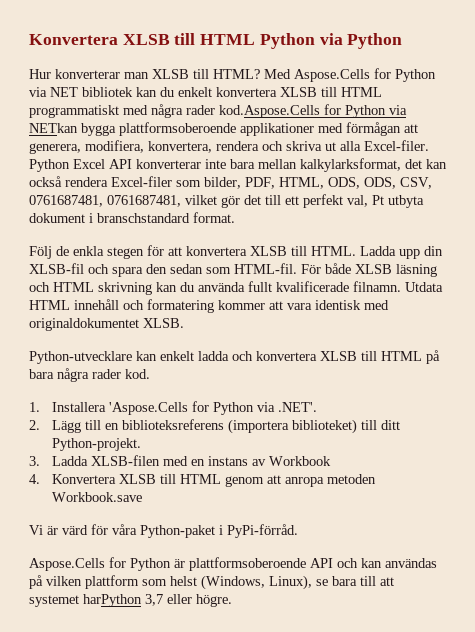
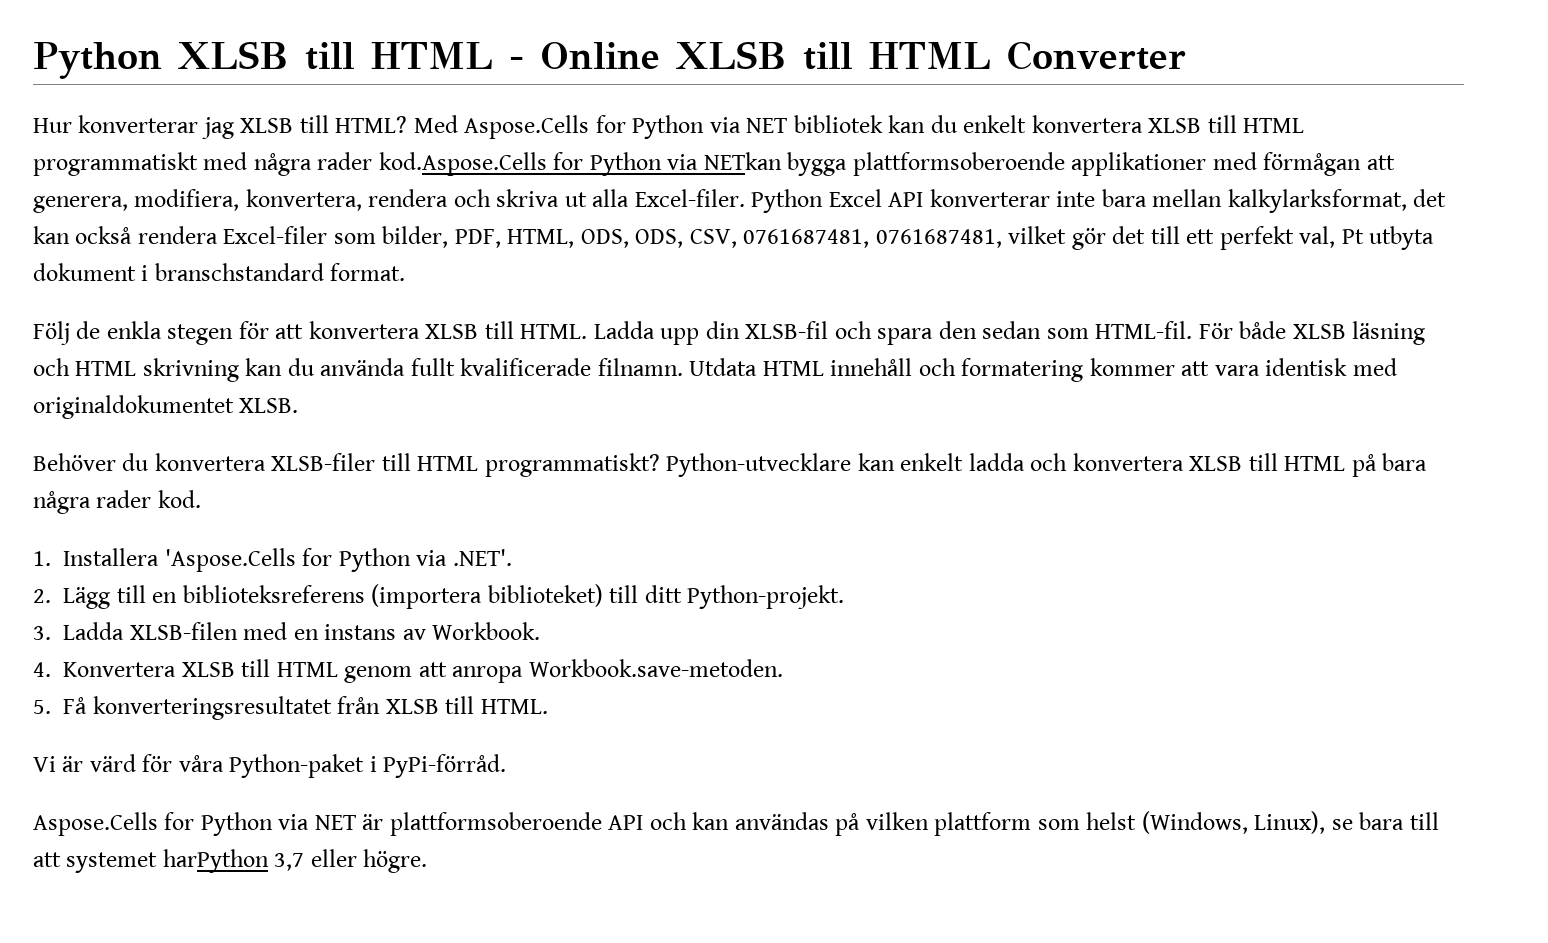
- Konvertera XLSB till HTML Python via Python
+ Python XLSB till HTML - Online XLSB till HTML Converter
- Hur konverterar man XLSB till HTML?
+ Hur konverterar jag XLSB till HTML?
+ Behöver du konvertera XLSB-filer till HTML programmatiskt?
- 3. Ladda XLSB-filen med en instans av Workbook
+ 3. Ladda XLSB-filen med en instans av Workbook.
- 4. Konvertera XLSB till HTML genom att anropa metoden Workbook.save
+ 4. Konvertera XLSB till HTML genom att anropa Workbook.save-metoden.
+ 5. Få konverteringsresultatet från XLSB till HTML.
- Aspose.Cells for Python är plattformsoberoende API och kan användas på vilken plattform som helst (Windows, Linux), se bara till att systemet harPython 3,7 eller högre.
+ Aspose.Cells for Python via NET är plattformsoberoende API och kan användas på vilken plattform som helst (Windows, Linux), se bara till att systemet harPython 3,7 eller högre.

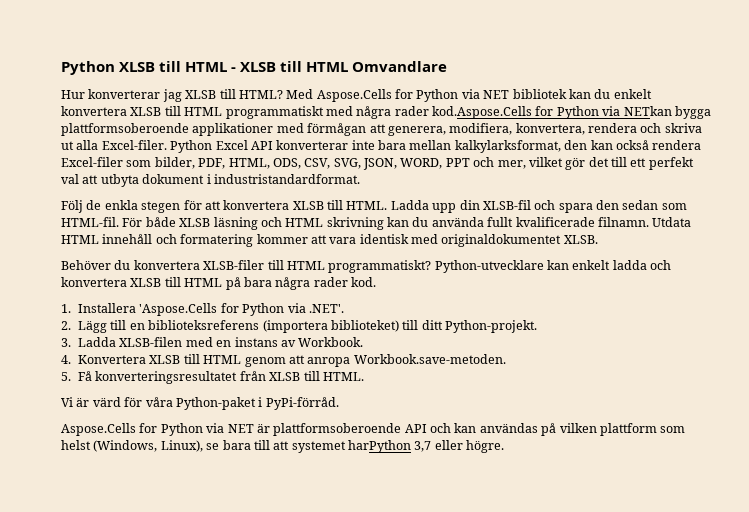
- Python XLSB till HTML - Online XLSB till HTML Converter
+ Python XLSB till HTML - XLSB till HTML Omvandlare
- Python Excel API konverterar inte bara mellan kalkylarksformat, det kan också rendera Excel-filer som bilder, PDF, HTML, ODS, ODS, CSV, 0761687481, 0761687481, vilket gör det till ett perfekt val, Pt utbyta dokument i branschstandard format.
+ Python Excel API konverterar inte bara mellan kalkylarksformat, den kan också rendera Excel-filer som bilder, PDF, HTML, ODS, CSV, SVG, JSON, WORD, PPT och mer, vilket gör det till ett perfekt val att utbyta dokument i industristandardformat.

